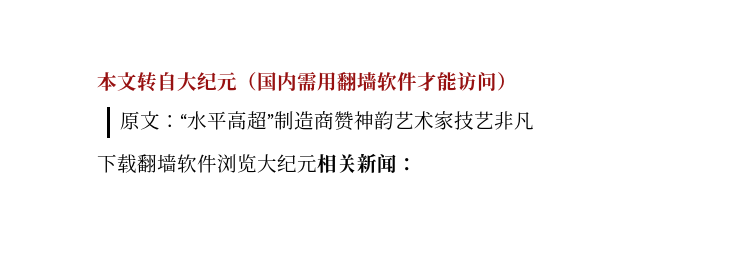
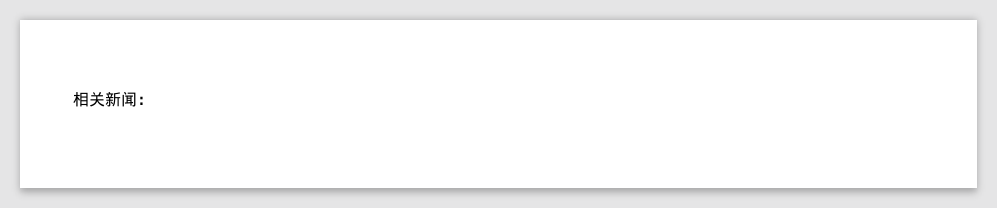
- 本文转自大纪元（国内需用翻墙软件才能访问）
- 原文：“水平高超”制造商赞神韵艺术家技艺非凡
- 下载翻墙软件浏览大纪元相关新闻：
+ 相关新闻：

